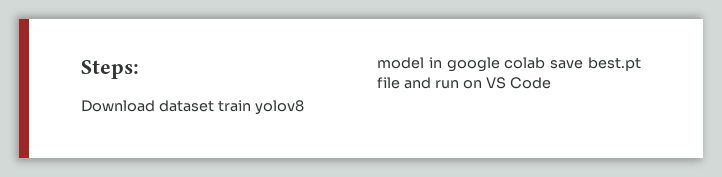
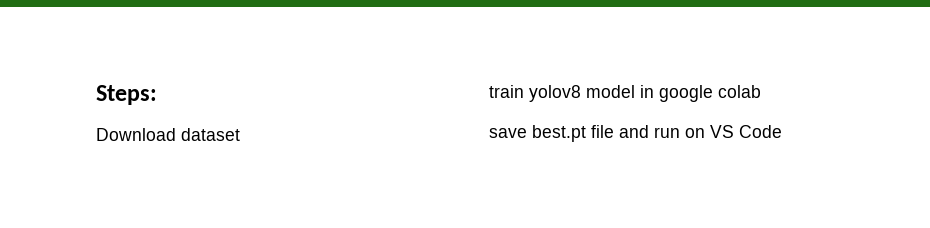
- Download dataset train yolov8 model in google colab save best.pt file and run on VS Code
+ Download dataset
+ train yolov8 model in google colab
+ save best.pt file and run on VS Code

